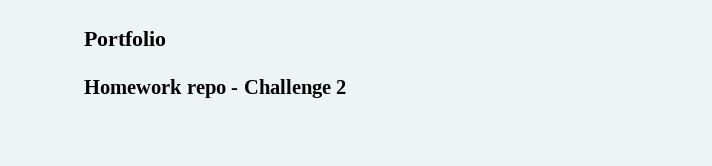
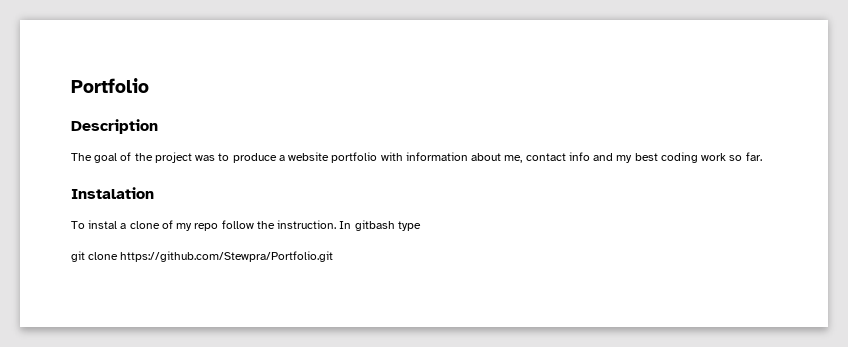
- Homework repo - Challenge 2
+ Description
+ The goal of the project was to produce a website portfolio with information about me, contact info and my best coding work so far.
+ Instalation
+ To instal a clone of my repo follow the instruction. In gitbash type
+ git clone https://github.com/Stewpra/Portfolio.git

